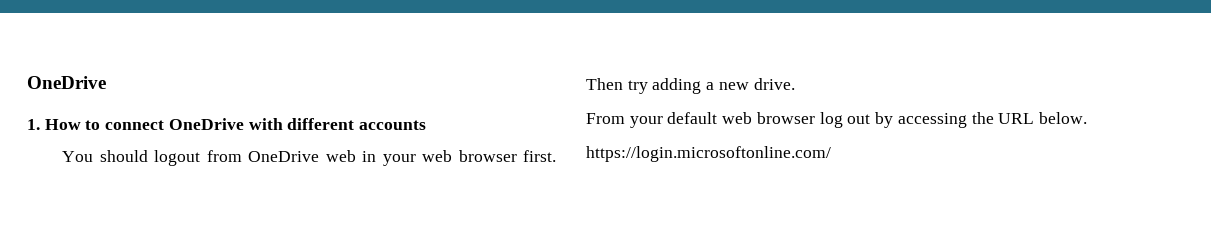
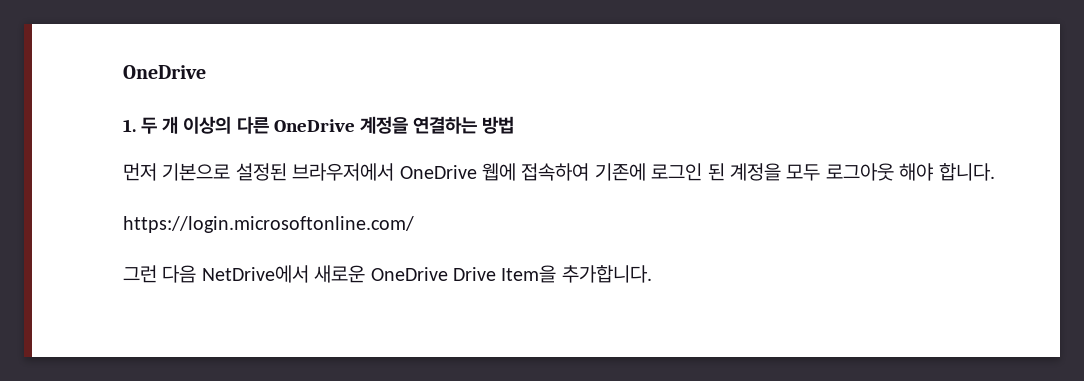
- 1. How to connect OneDrive with different accounts
- You should logout from OneDrive web in your web browser first. Then try adding a new drive.
- From your default web browser log out by accessing the URL below.
+ 1. 두 개 이상의 다른 OneDrive 계정을 연결하는 방법
+ 먼저 기본으로 설정된 브라우저에서 OneDrive 웹에 접속하여 기존에 로그인 된 계정을 모두 로그아웃 해야 합니다.
  https://login.microsoftonline.com/
+ 그런 다음 NetDrive에서 새로운 OneDrive Drive Item을 추가합니다.

